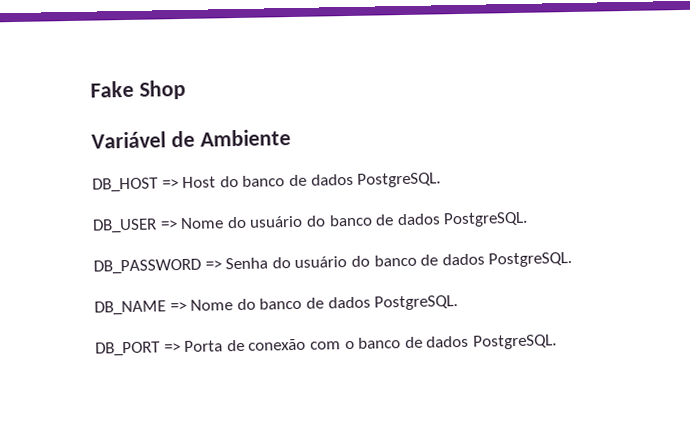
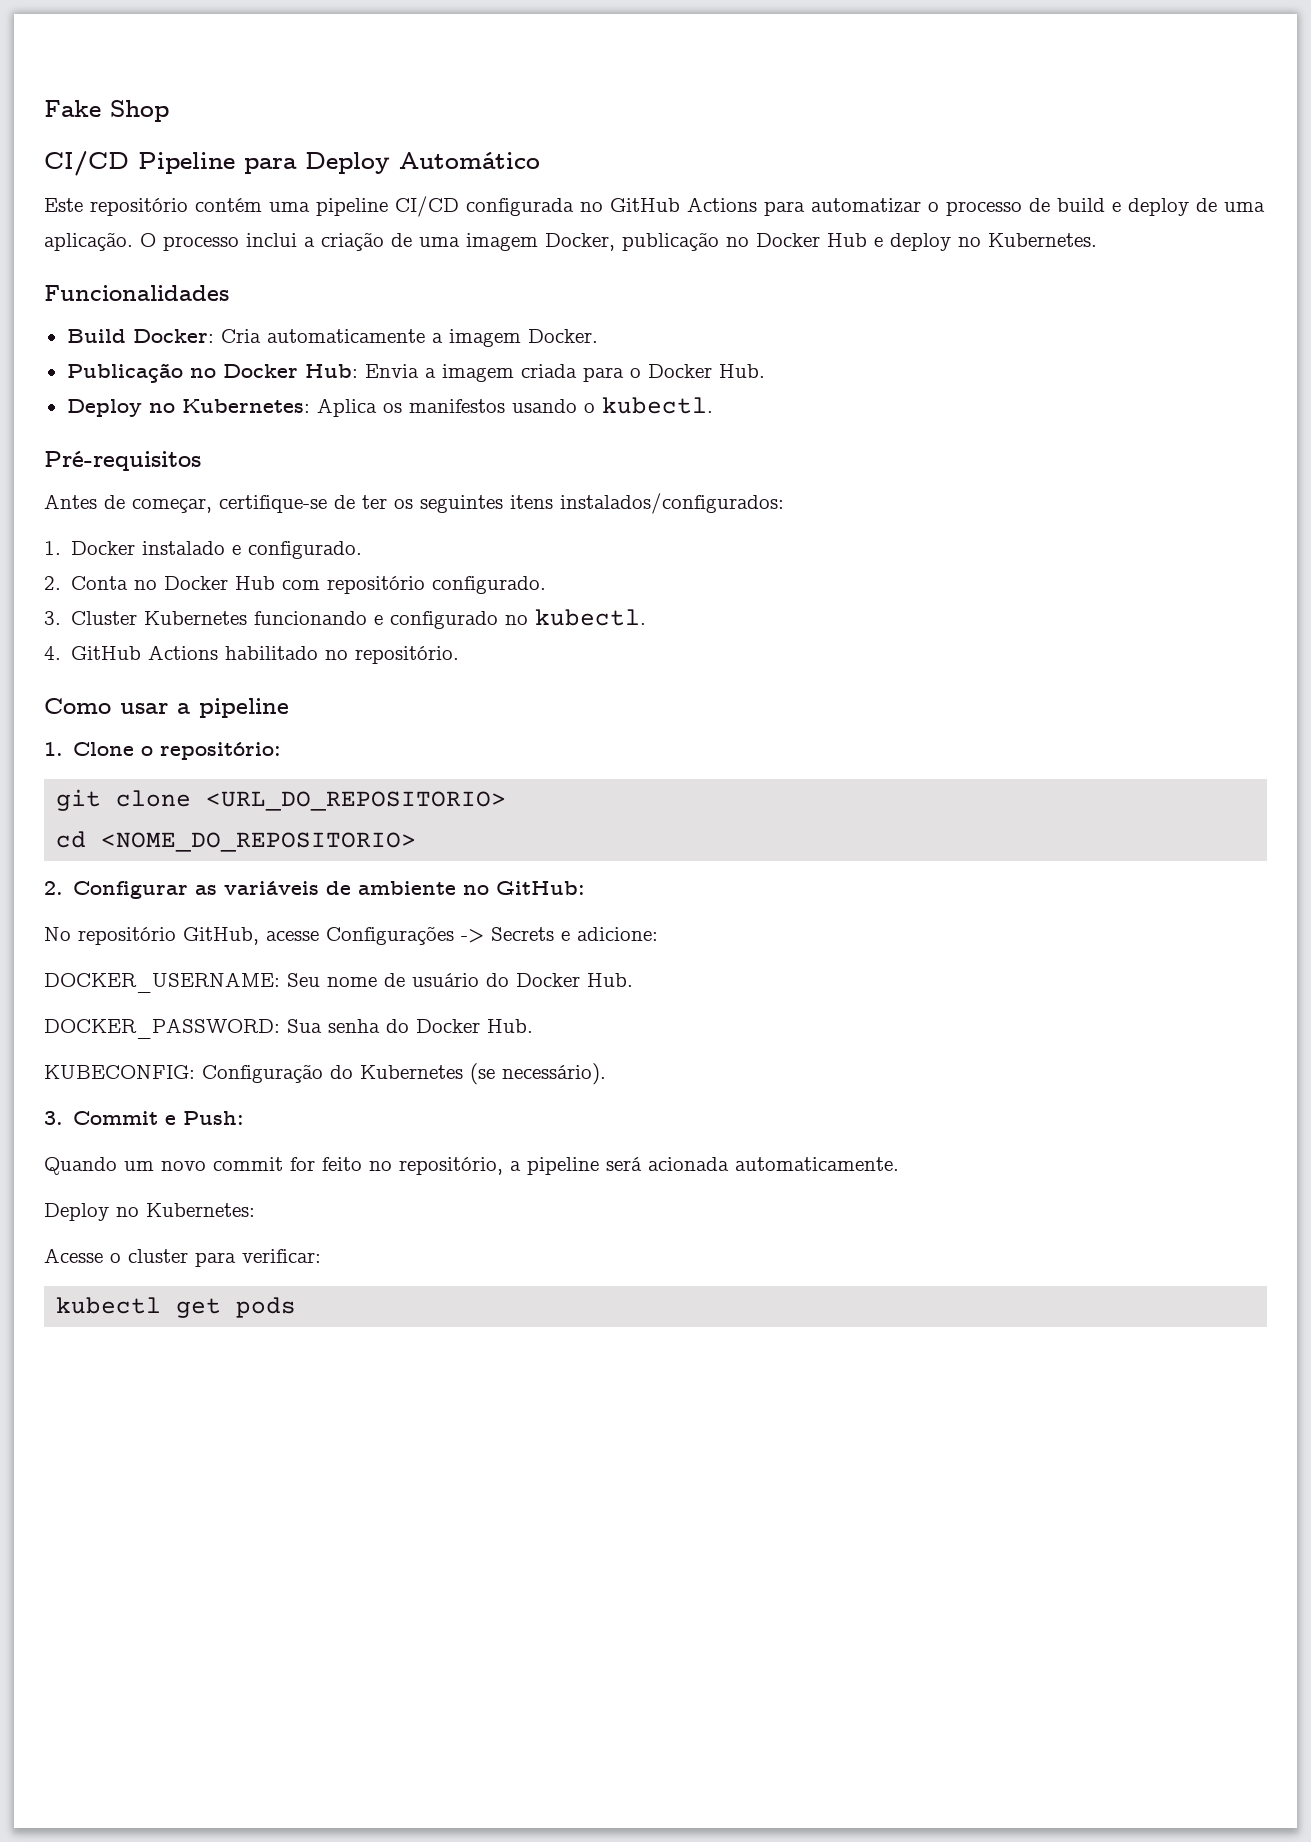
- Variável de Ambiente
- DB_HOST => Host do banco de dados PostgreSQL.
- DB_USER => Nome do usuário do banco de dados PostgreSQL.
- DB_PASSWORD => Senha do usuário do banco de dados PostgreSQL.
- DB_NAME => Nome do banco de dados PostgreSQL.
- DB_PORT => Porta de conexão com o banco de dados PostgreSQL.
+ CI/CD Pipeline para Deploy Automático
+ Este repositório contém uma pipeline CI/CD configurada no GitHub Actions para automatizar o processo de build e deploy de uma aplicação. O processo inclui a criação de uma imagem Docker, publicação no Docker Hub e deploy no Kubernetes.
+ Funcionalidades
+ Build Docker: Cria automaticamente a imagem Docker.
+ Publicação no Docker Hub: Envia a imagem criada para o Docker Hub.
+ Deploy no Kubernetes: Aplica os manifestos usando o kubectl.
+ Pré-requisitos
+ Antes de começar, certifique-se de ter os seguintes itens instalados/configurados:
+ 1. Docker instalado e configurado.
+ 2. Conta no Docker Hub com repositório configurado.
+ 3. Cluster Kubernetes funcionando e configurado no kubectl.
+ 4. GitHub Actions habilitado no repositório.
+ Como usar a pipeline
+ 1. Clone o repositório:
+ git clone <URL_DO_REPOSITORIO>
+ cd <NOME_DO_REPOSITORIO>
+ 2. Configurar as variáveis de ambiente no GitHub:
+ No repositório GitHub, acesse Configurações -> Secrets e adicione:
+ DOCKER_USERNAME: Seu nome de usuário do Docker Hub.
+ DOCKER_PASSWORD: Sua senha do Docker Hub.
+ KUBECONFIG: Configuração do Kubernetes (se necessário).
+ 3. Commit e Push:
+ Quando um novo commit for feito no repositório, a pipeline será acionada automaticamente.
+ Deploy no Kubernetes:
+ Acesse o cluster para verificar:
+ kubectl get pods

